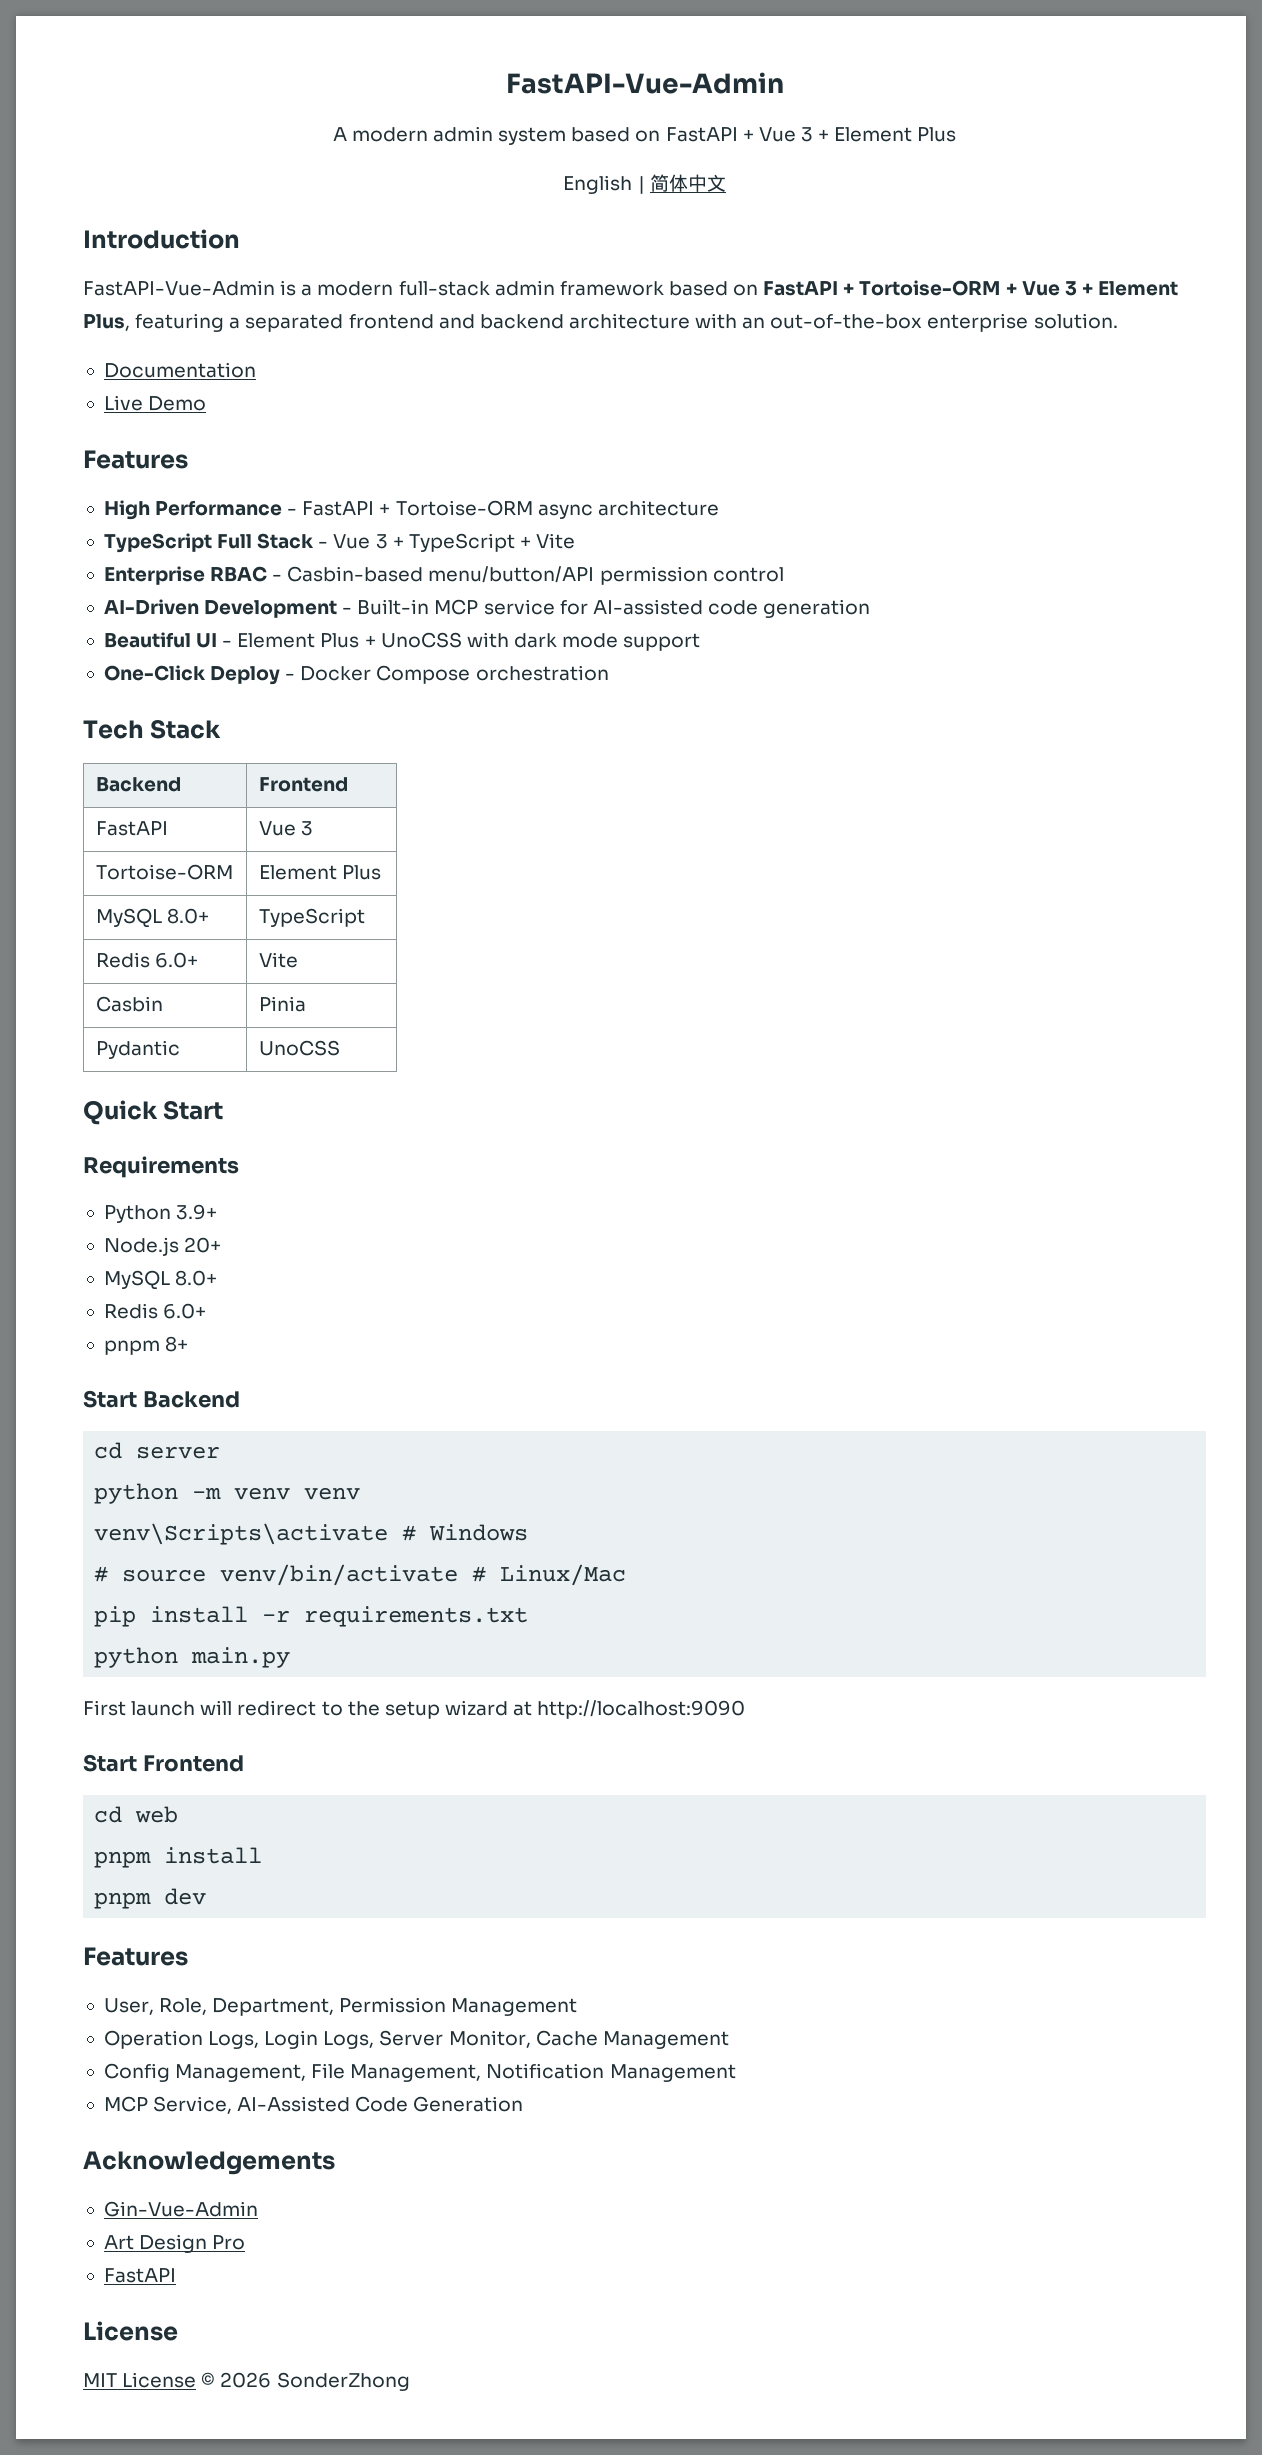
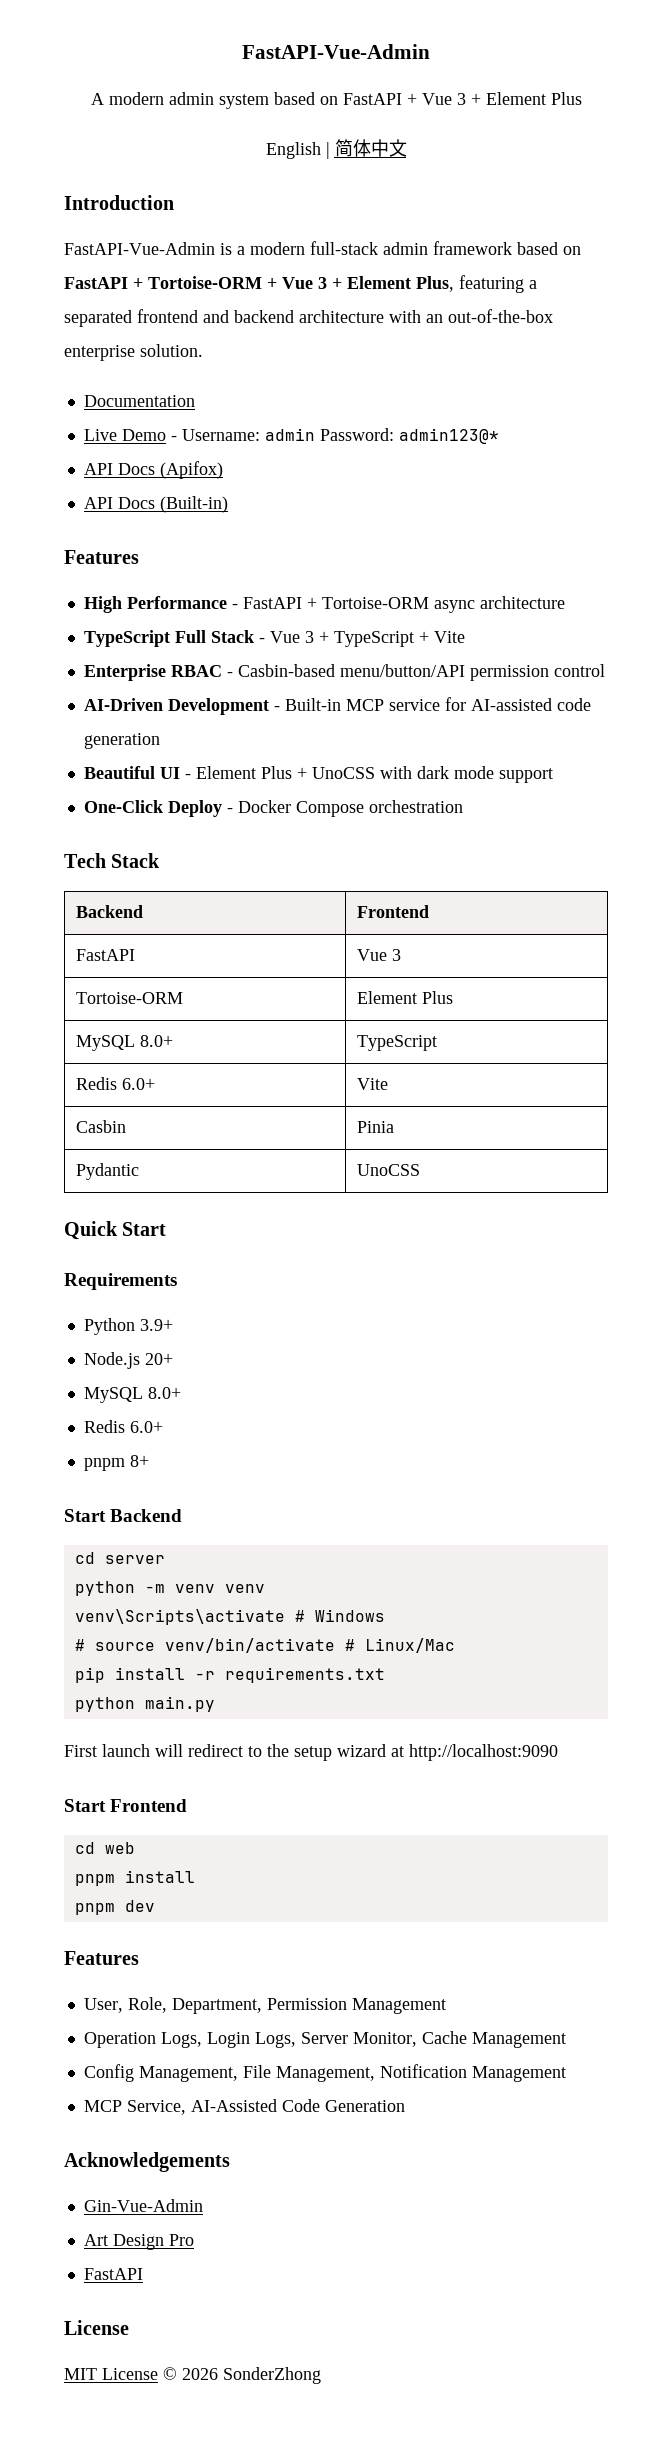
- Live Demo
+ Live Demo - Username: admin Password: admin123@*
+ API Docs (Apifox)
+ API Docs (Built-in)

